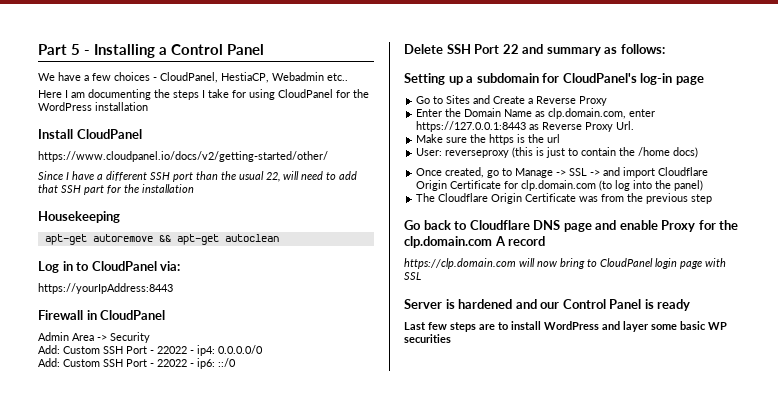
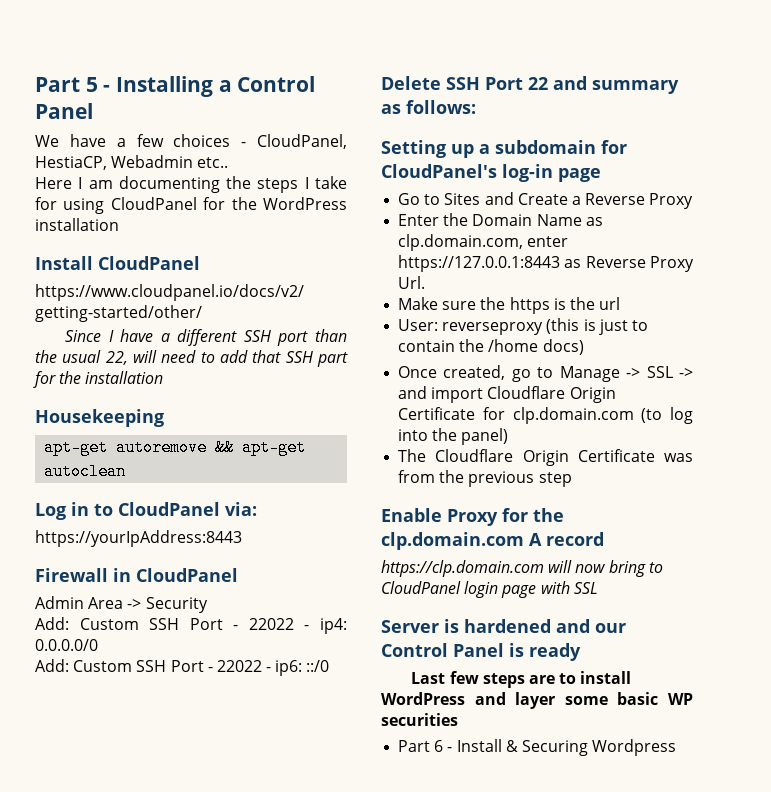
- Go back to Cloudflare DNS page and enable Proxy for the clp.domain.com A record
+ Enable Proxy for the clp.domain.com A record
+ Part 6 - Install & Securing Wordpress

